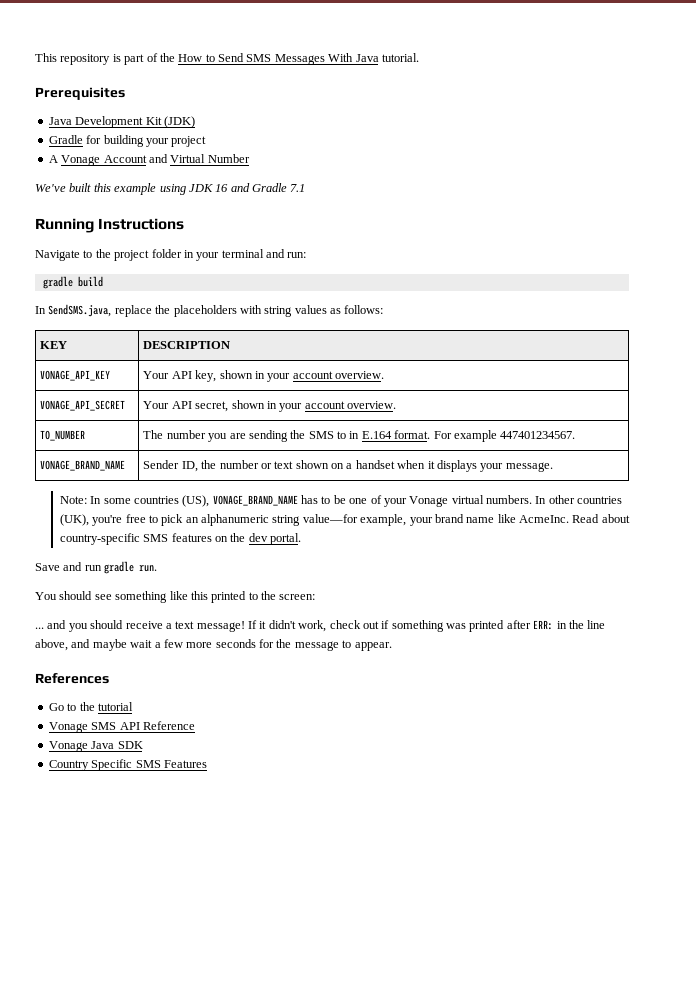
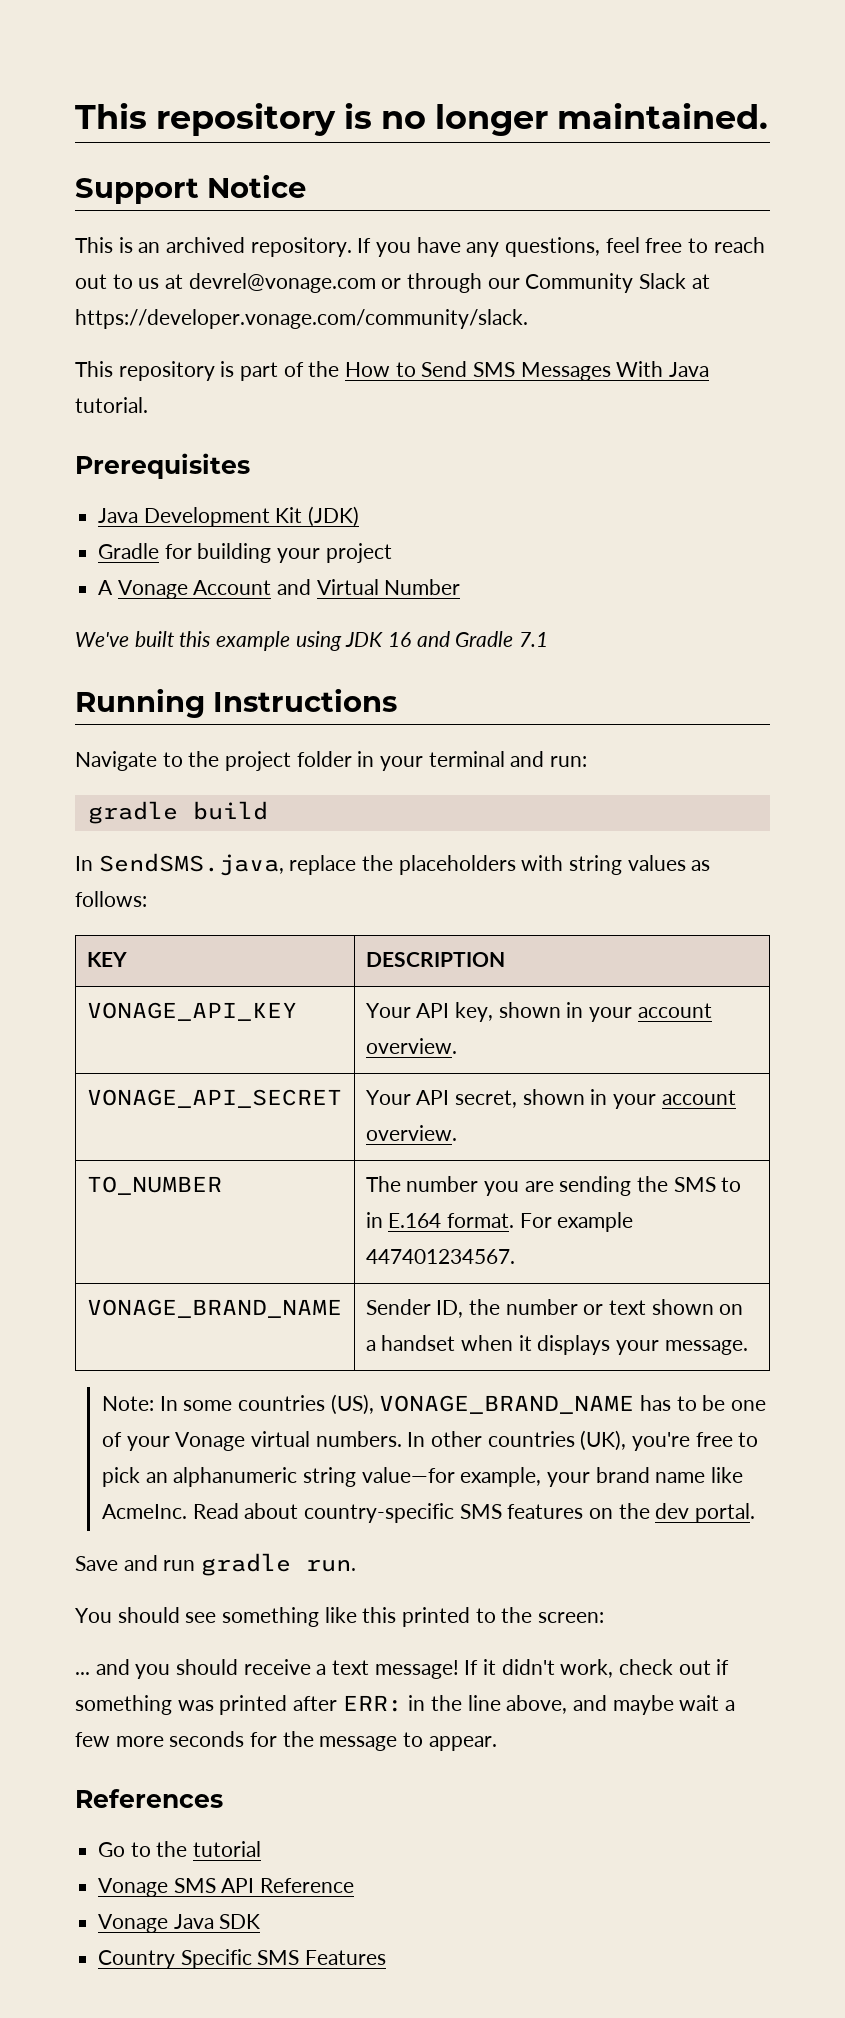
+ This repository is no longer maintained.
+ Support Notice
+ This is an archived repository. If you have any questions, feel free to reach out to us at devrel@vonage.com or through our Community Slack at https://developer.vonage.com/community/slack.

